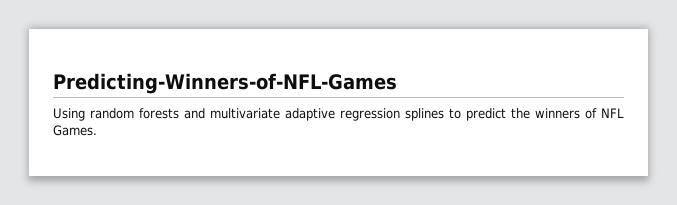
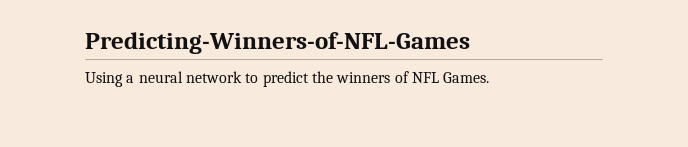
- Using random forests and multivariate adaptive regression splines to predict the winners of NFL Games.
+ Using a neural network to predict the winners of NFL Games.

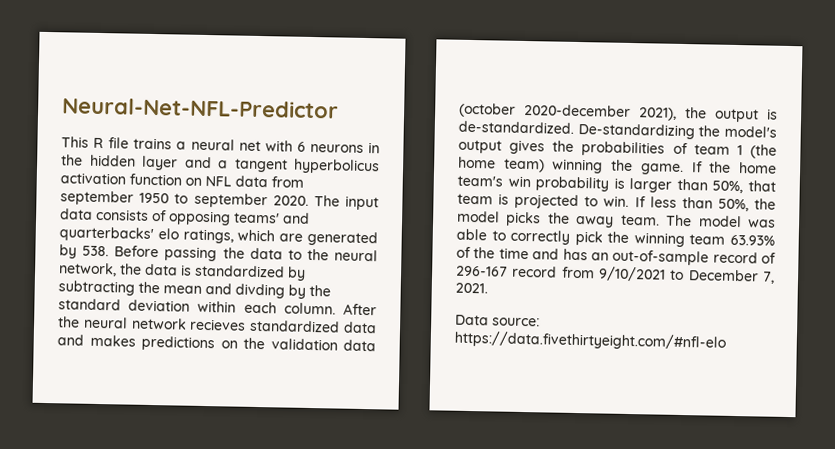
- Predicting-Winners-of-NFL-Games
- Using a neural network to predict the winners of NFL Games.
+ Neural-Net-NFL-Predictor
+ This R file trains a neural net with 6 neurons in the hidden layer and a tangent hyperbolicus activation function on NFL data from september 1950 to september 2020. The input data consists of opposing teams' and quarterbacks' elo ratings, which are generated by 538. Before passing the data to the neural network, the data is standardized by subtracting the mean and divding by the standard deviation within each column. After the neural network recieves standardized data and makes predictions on the validation data (october 2020-december 2021), the output is de-standardized. De-standardizing the model's output gives the probabilities of team 1 (the home team) winning the game. If the home team's win probability is larger than 50%, that team is projected to win. If less than 50%, the model picks the away team. The model was able to correctly pick the winning team 63.93% of the time and has an out-of-sample record of 296-167 record from 9/10/2021 to December 7, 2021.
+ Data source: https://data.fivethirtyeight.com/#nfl-elo

